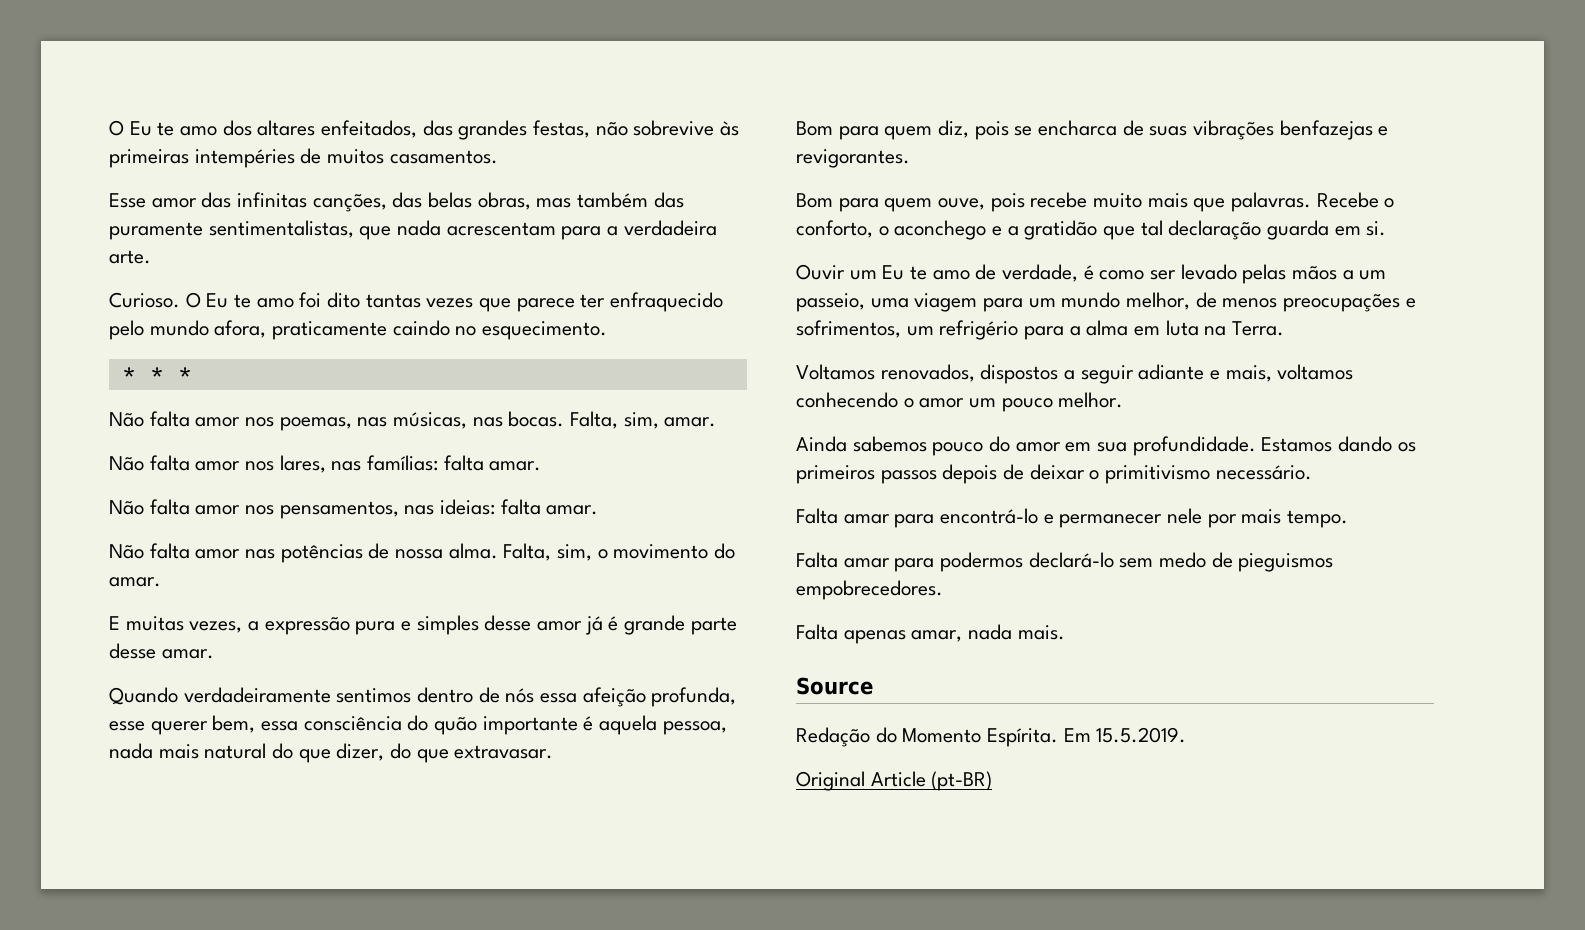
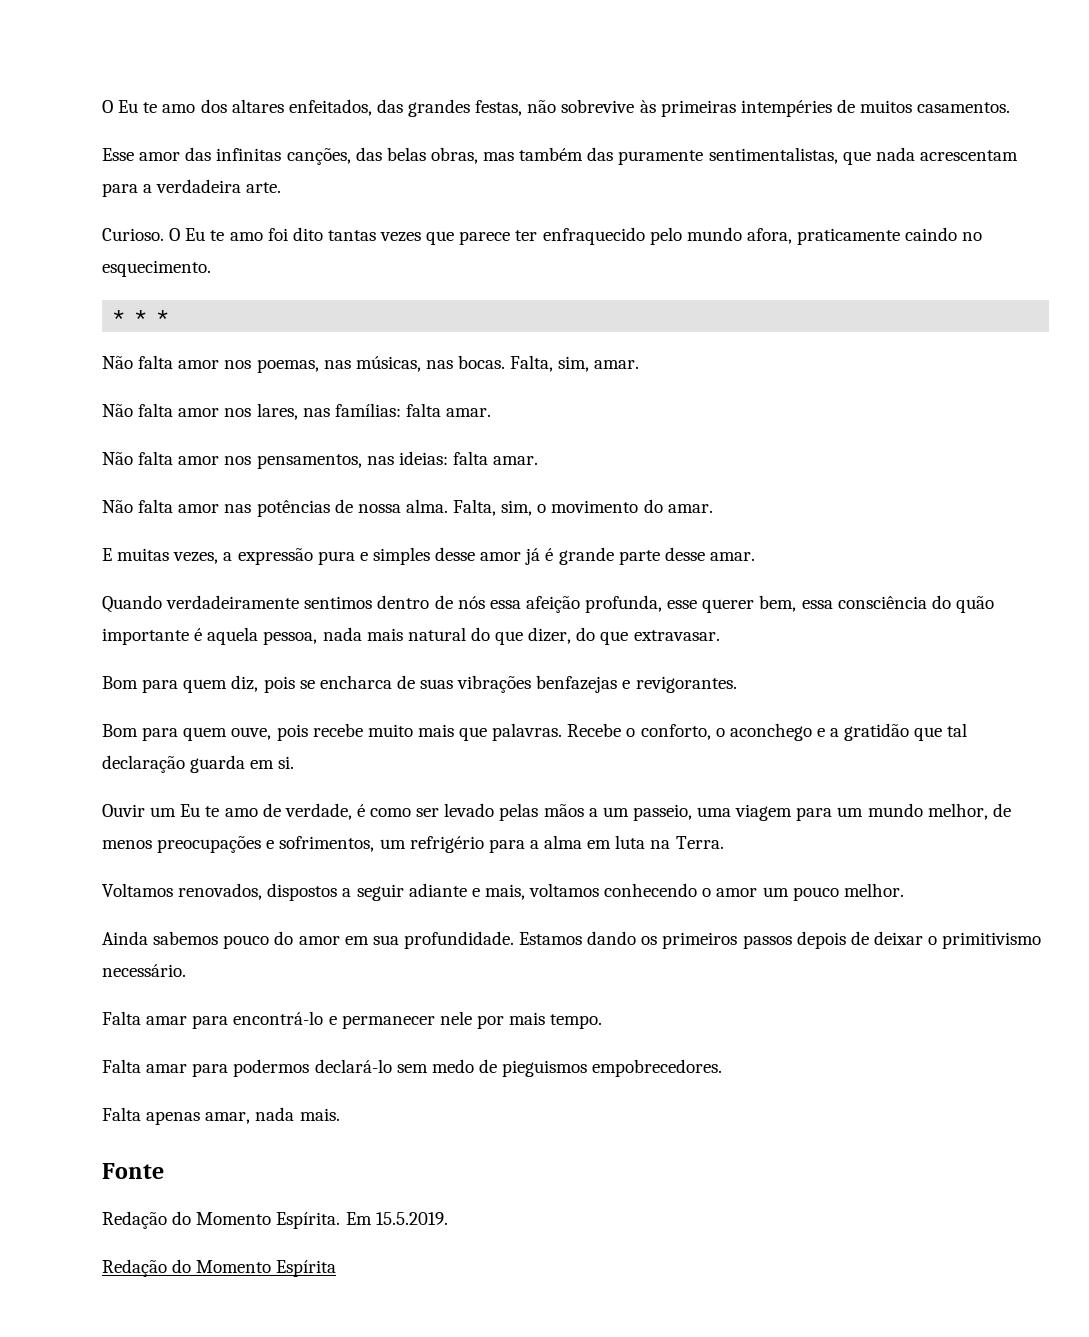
- Source
+ Fonte
- Original Article (pt-BR)
+ Redação do Momento Espírita

